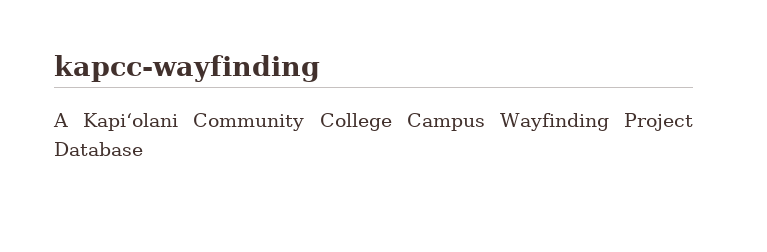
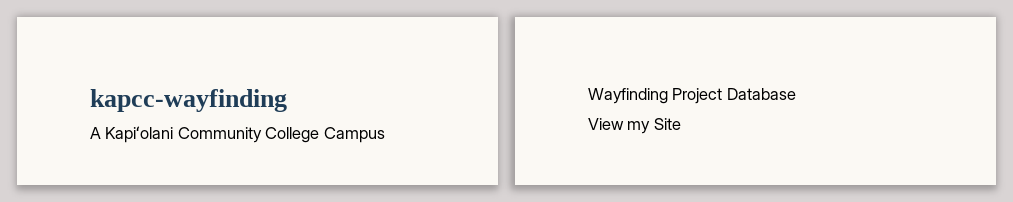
+ View my Site

